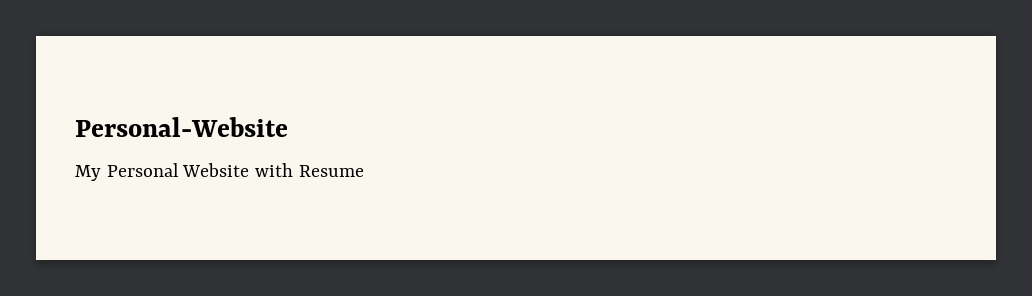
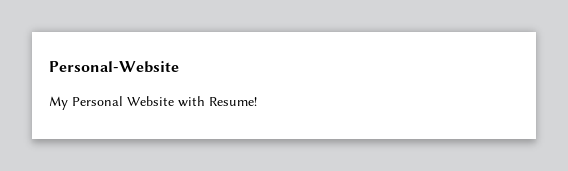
- My Personal Website with Resume
+ My Personal Website with Resume!

